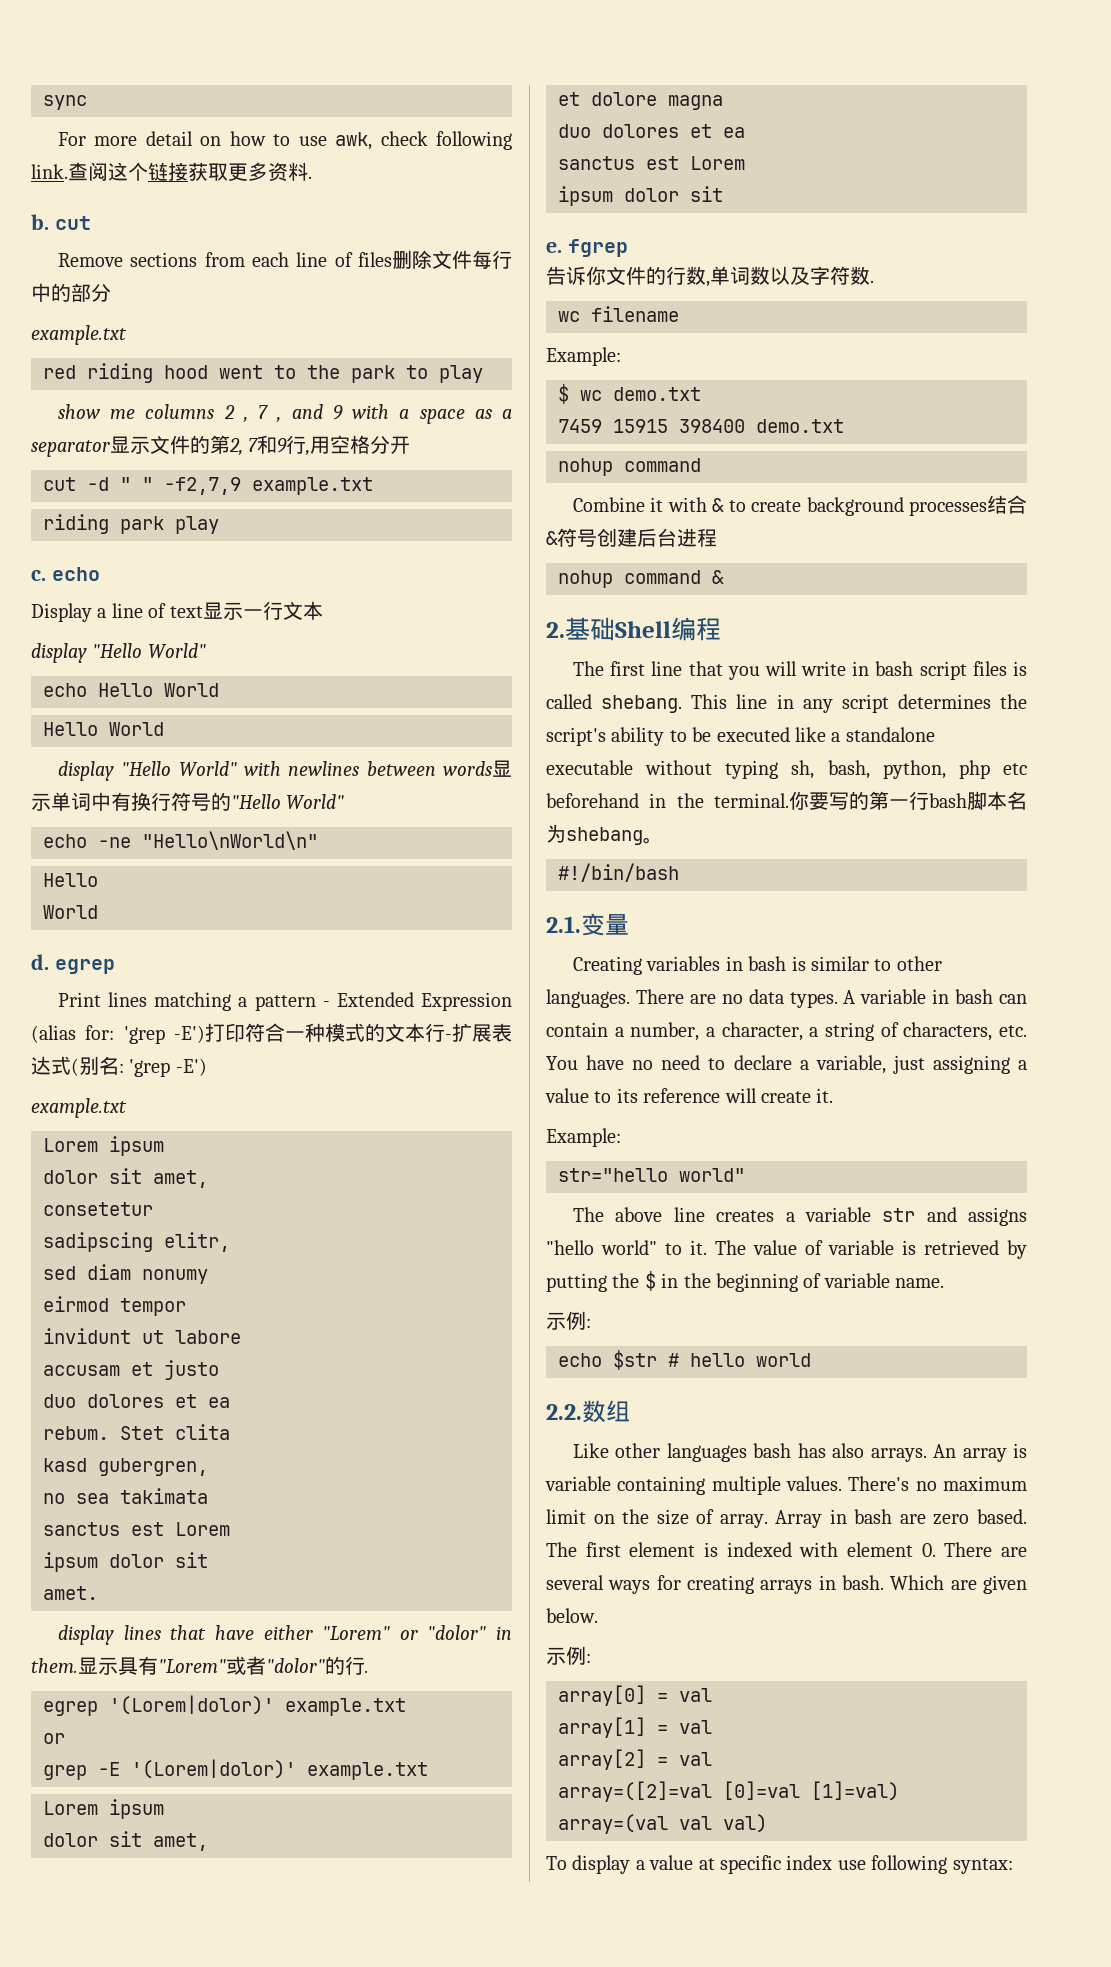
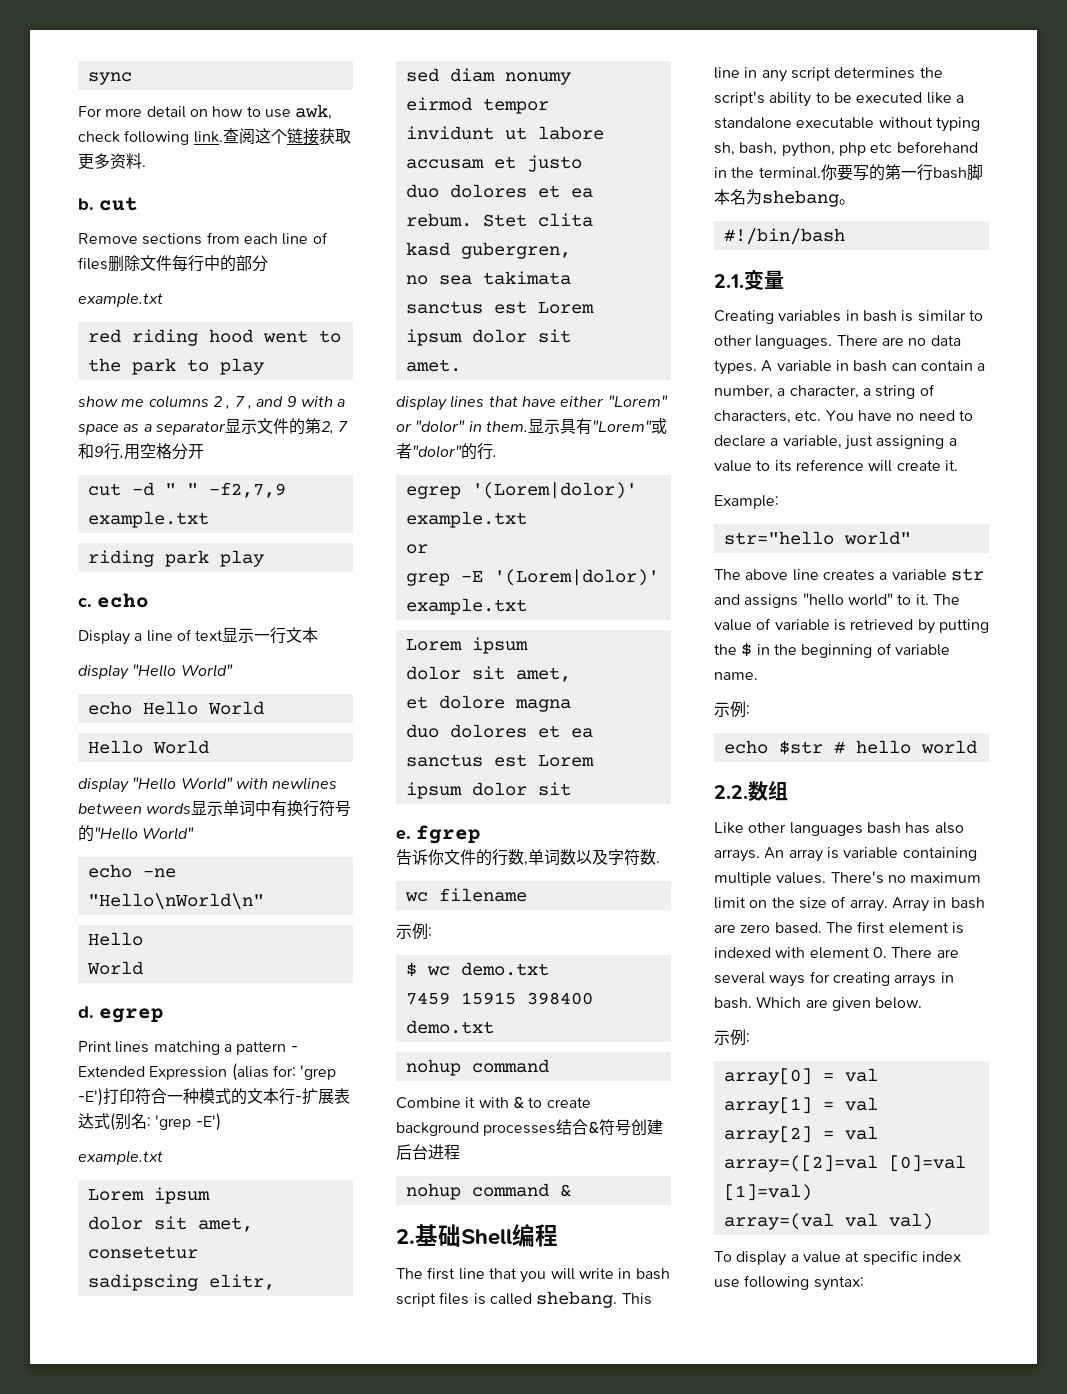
  wc filename
- Example:
+ 示例:

